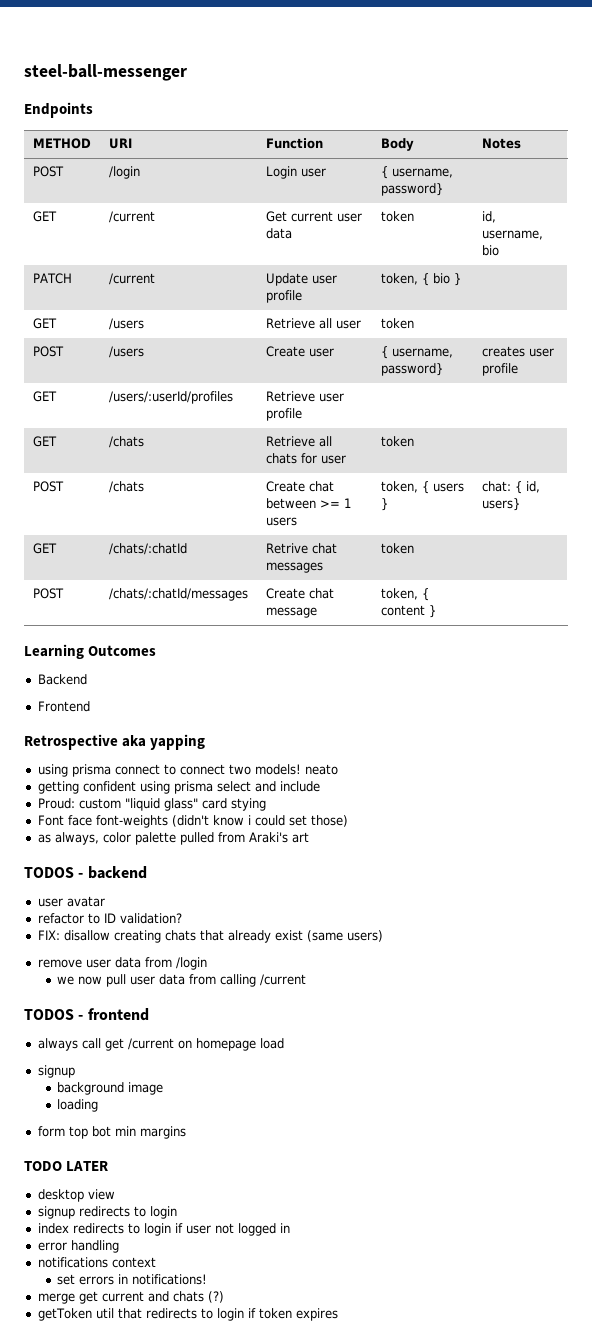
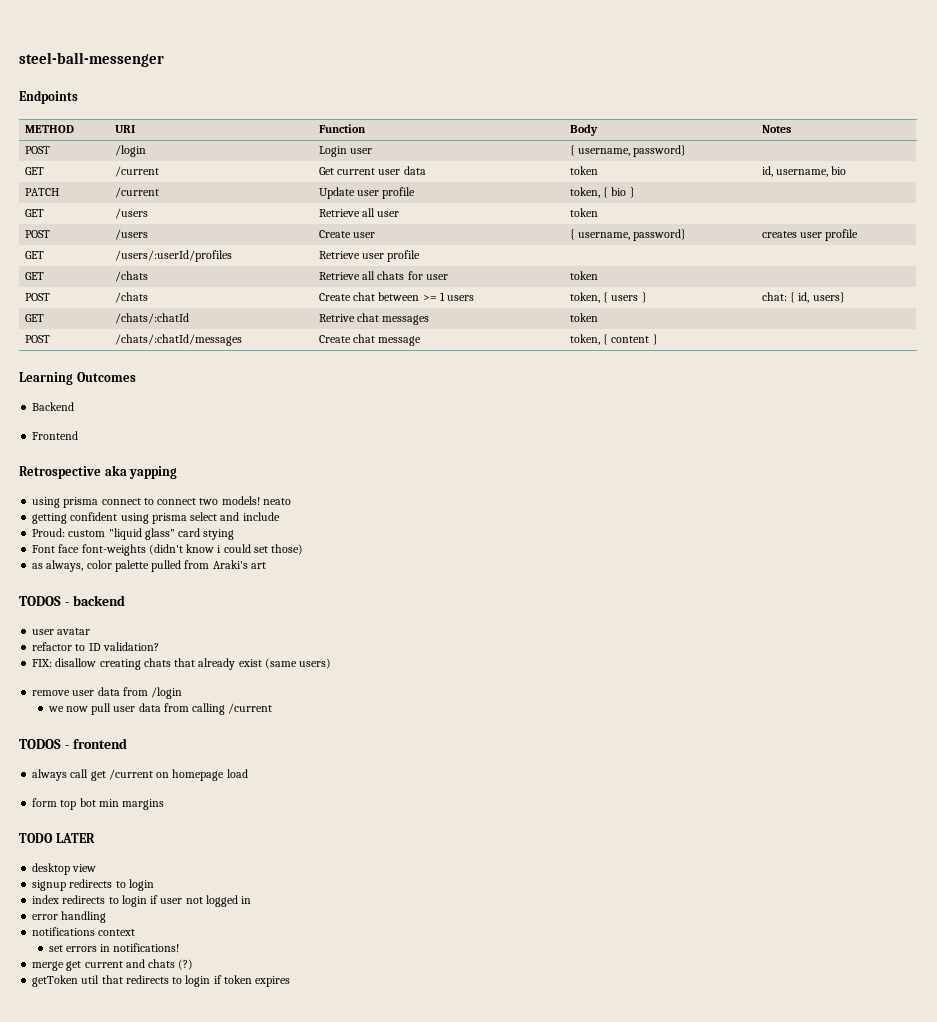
  always call get /current on homepage load
- signup
- background image
- loading

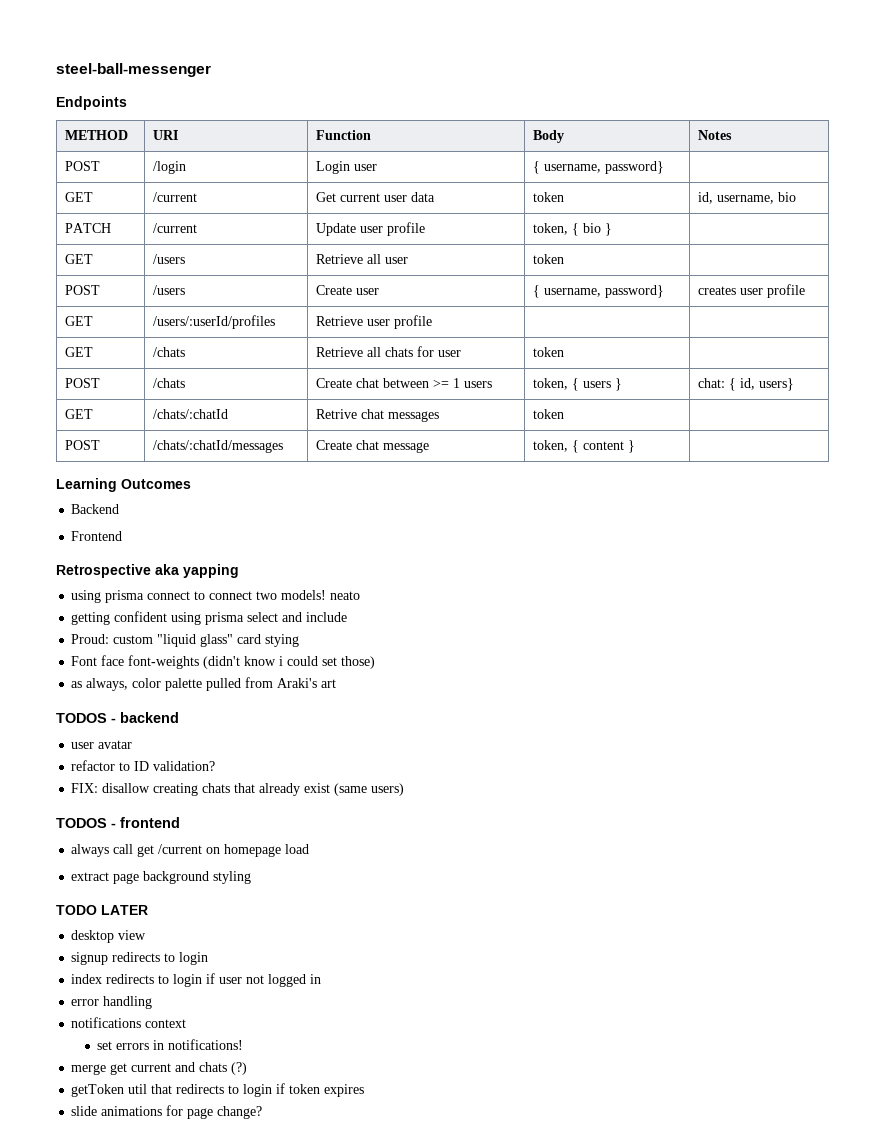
- remove user data from /login
- we now pull user data from calling /current
- form top bot min margins
+ extract page background styling
+ slide animations for page change?

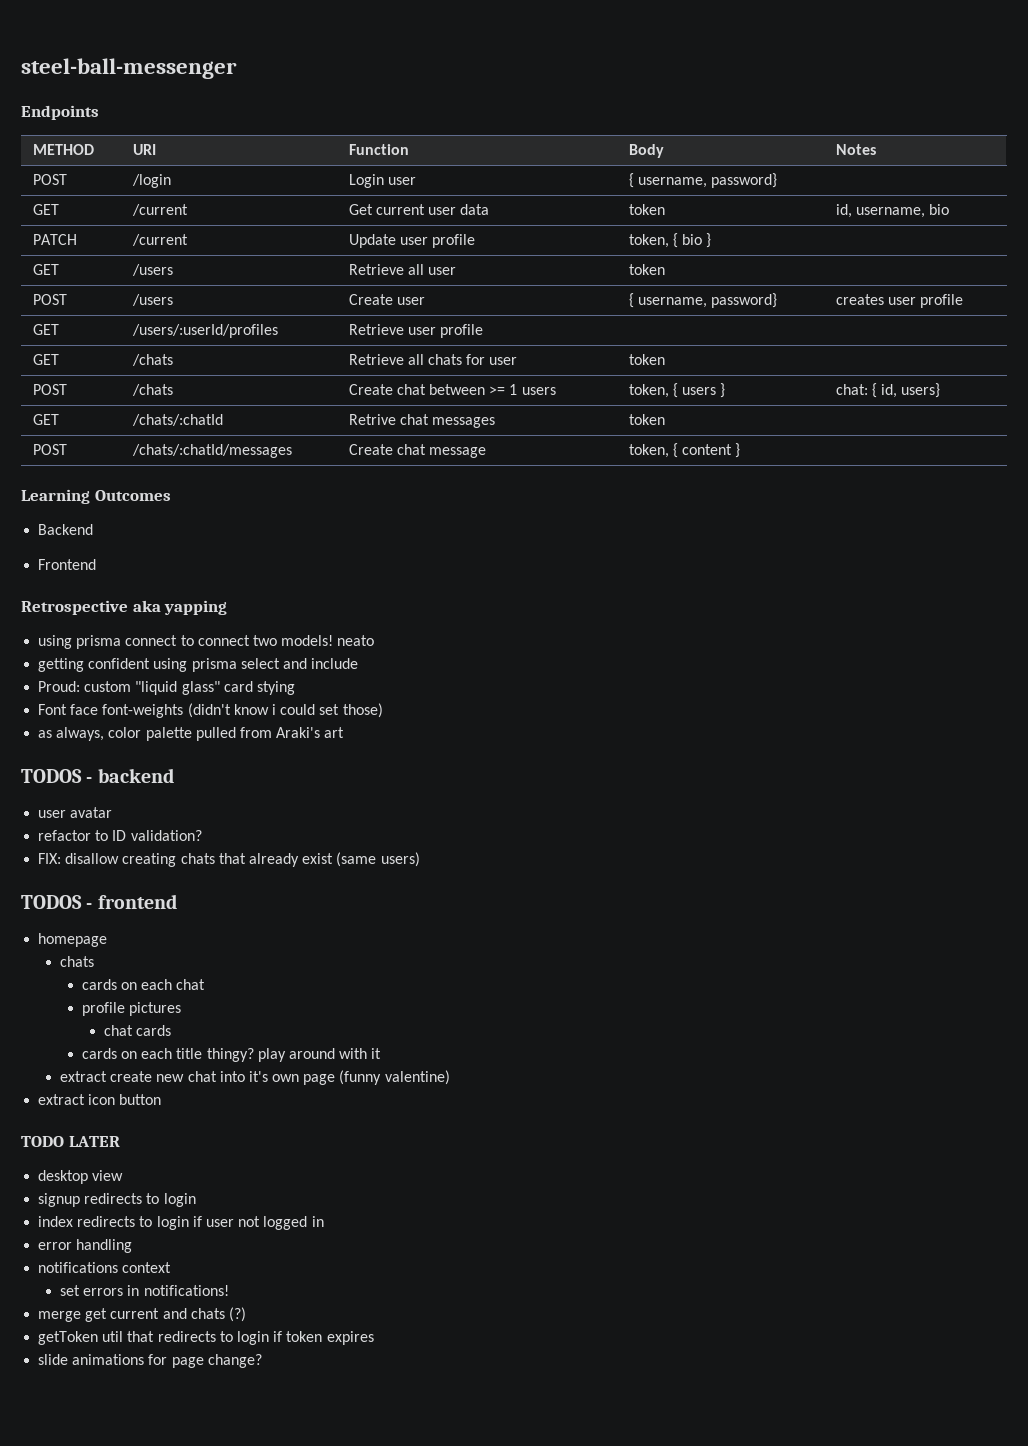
- always call get /current on homepage load
- extract page background styling
+ homepage
+ chats
+ cards on each chat
+ profile pictures
+ chat cards
+ cards on each title thingy? play around with it
+ extract create new chat into it's own page (funny valentine)
+ extract icon button

